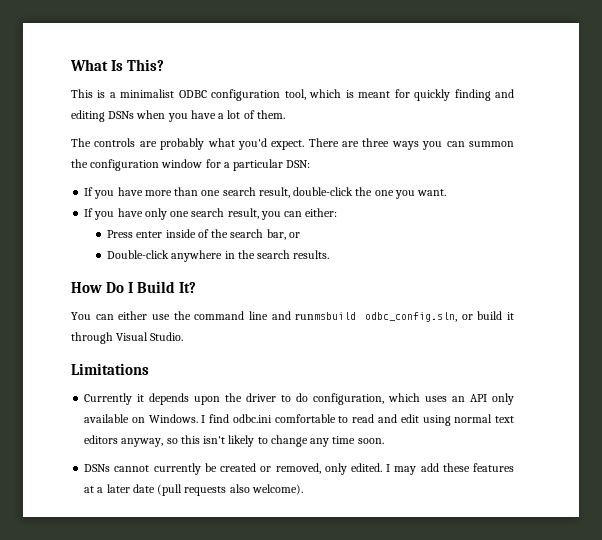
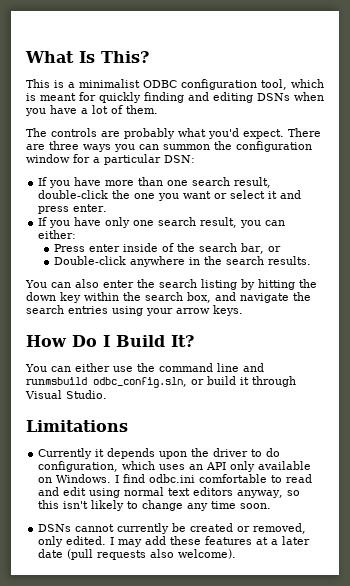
- If you have more than one search result, double-click the one you want.
+ If you have more than one search result, double-click the one you want or select it and press enter.
+ You can also enter the search listing by hitting the down key within the search box, and navigate the search entries using your arrow keys.

